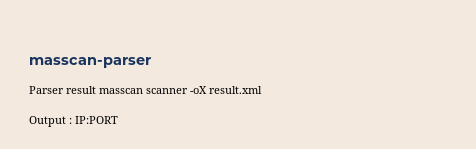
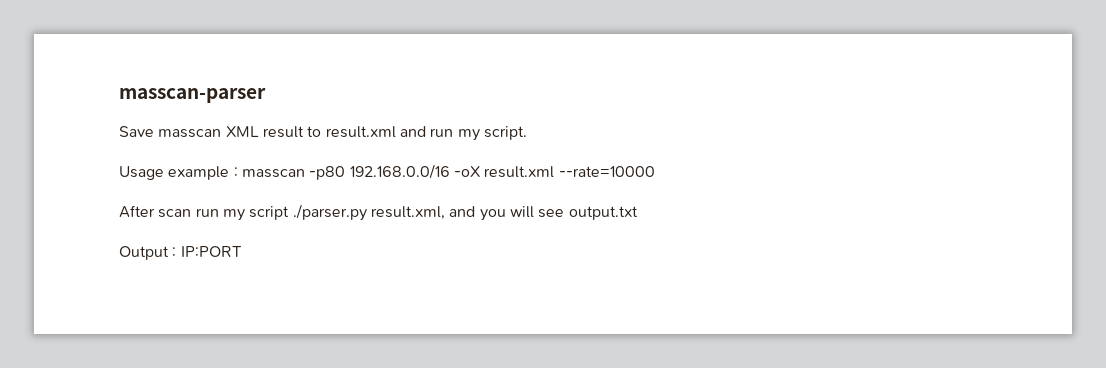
- Parser result masscan scanner -oX result.xml
+ Save masscan XML result to result.xml and run my script.
+ Usage example : masscan -p80 192.168.0.0/16 -oX result.xml --rate=10000
+ After scan run my script ./parser.py result.xml, and you will see output.txt

